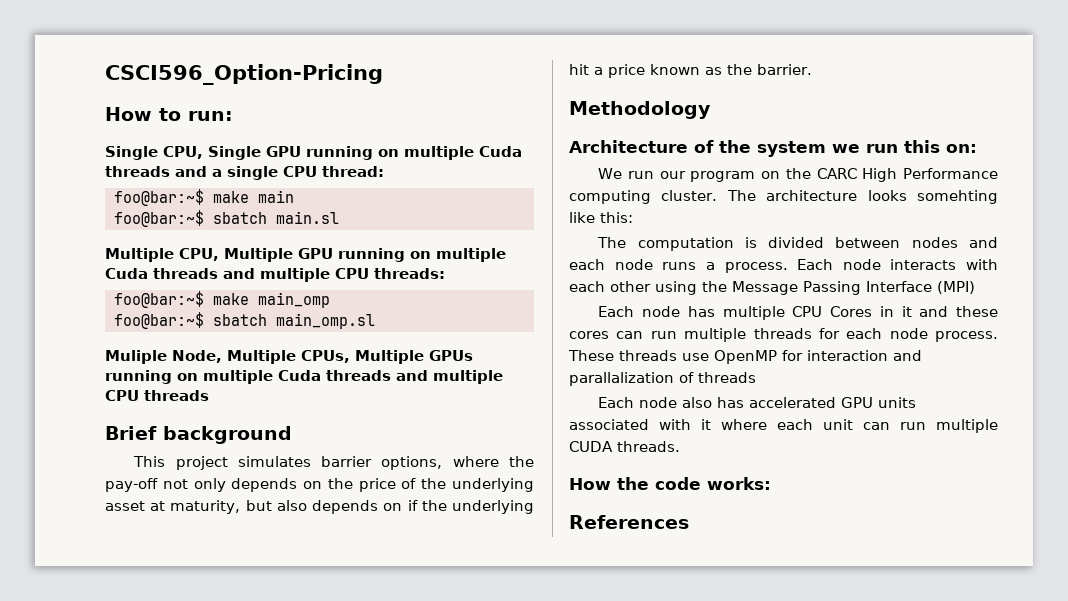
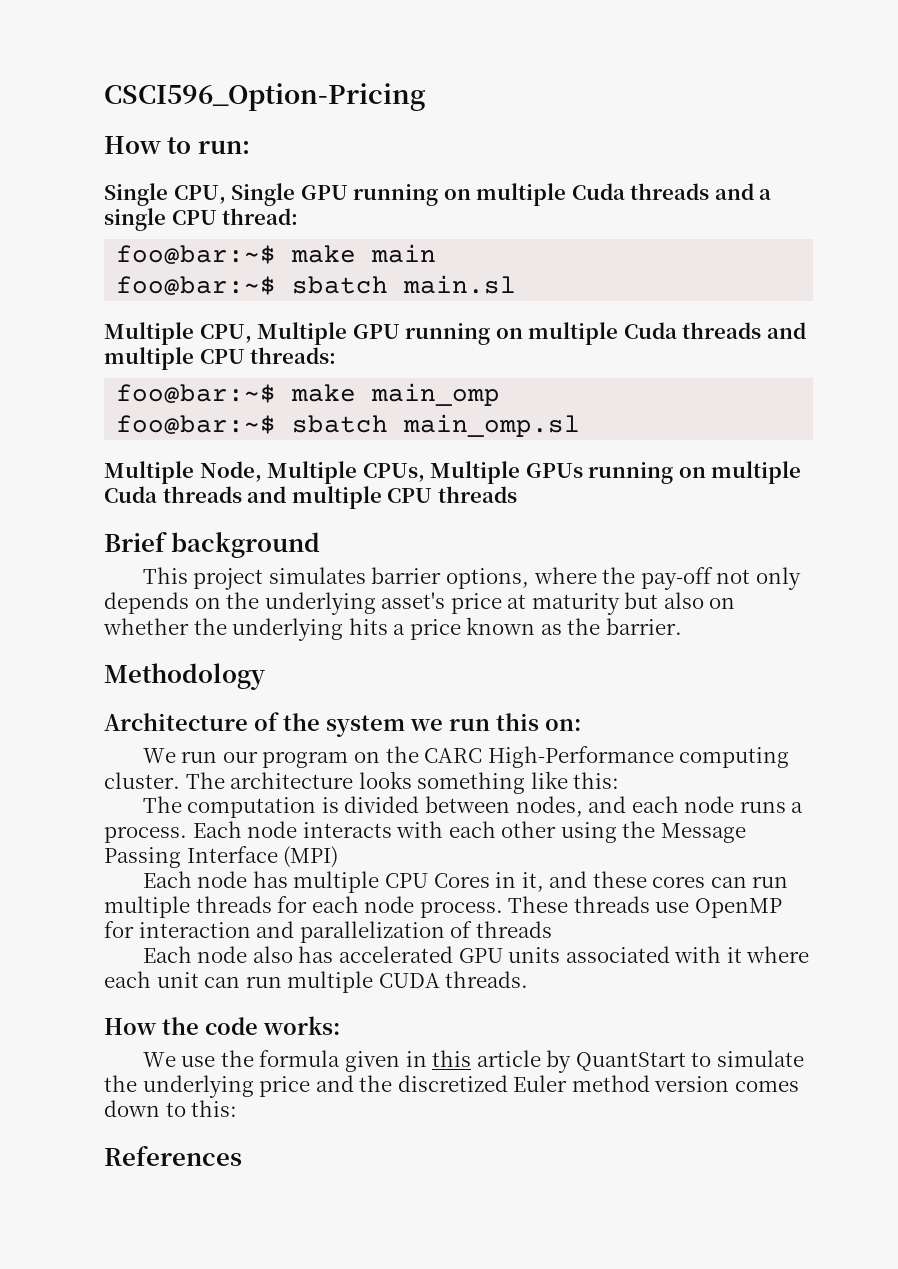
- Muliple Node, Multiple CPUs, Multiple GPUs running on multiple Cuda threads and multiple CPU threads
+ Multiple Node, Multiple CPUs, Multiple GPUs running on multiple Cuda threads and multiple CPU threads
- This project simulates barrier options, where the pay-off not only depends on the price of the underlying asset at maturity, but also depends on if the underlying hit a price known as the barrier.
+ This project simulates barrier options, where the pay-off not only depends on the underlying asset's price at maturity but also on whether the underlying hits a price known as the barrier.
- We run our program on the CARC High Performance computing cluster.
+ We run our program on the CARC High-Performance computing cluster.
- The architecture looks somehting like this:
+ The architecture looks something like this:
- The computation is divided between nodes and each node runs a process.
+ The computation is divided between nodes, and each node runs a process.
- Each node has multiple CPU Cores in it and these cores can run multiple threads for each node process.
+ Each node has multiple CPU Cores in it, and these cores can run multiple threads for each node process.
- These threads use OpenMP for interaction and parallalization of threads
+ These threads use OpenMP for interaction and parallelization of threads
+ We use the formula given in this article by QuantStart to simulate the underlying price and the discretized Euler method version comes down to this:

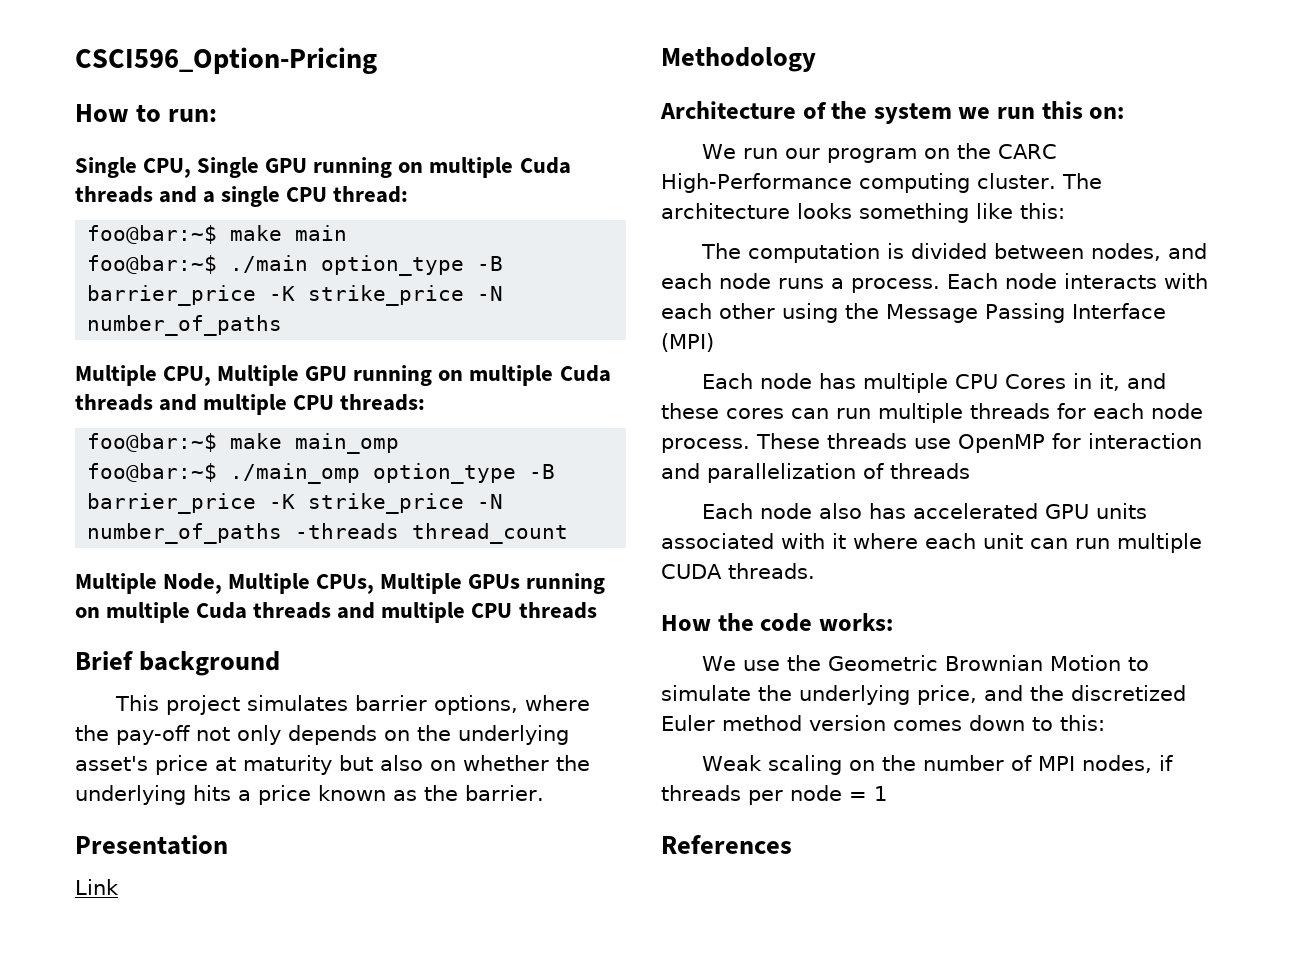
- foo@bar:~$ sbatch main.sl
+ foo@bar:~$ ./main option_type -B barrier_price -K strike_price -N number_of_paths
- foo@bar:~$ sbatch main_omp.sl
+ foo@bar:~$ ./main_omp option_type -B barrier_price -K strike_price -N number_of_paths -threads thread_count
+ Presentation
+ Link
- We use the formula given in this article by QuantStart to simulate the underlying price and the discretized Euler method version comes down to this:
+ We use the Geometric Brownian Motion to simulate the underlying price, and the discretized Euler method version comes down to this:
+ Weak scaling on the number of MPI nodes, if threads per node = 1

